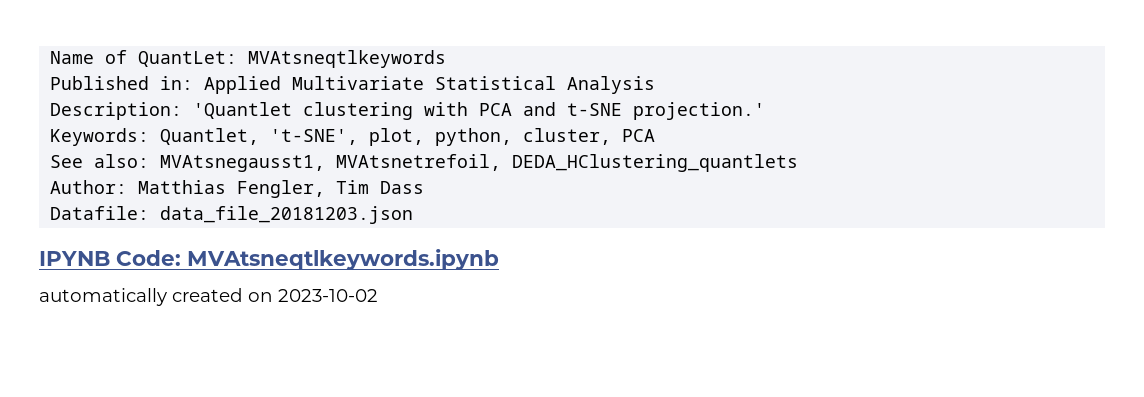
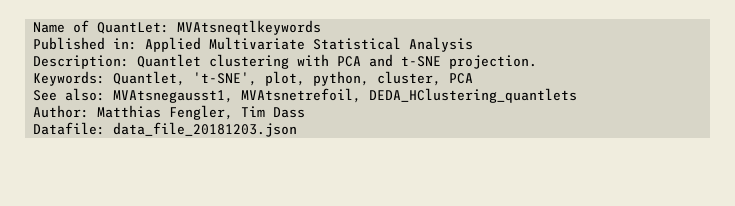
- Description: 'Quantlet clustering with PCA and t-SNE projection.'
+ Description: Quantlet clustering with PCA and t-SNE projection.
- IPYNB Code: MVAtsneqtlkeywords.ipynb
- automatically created on 2023-10-02

